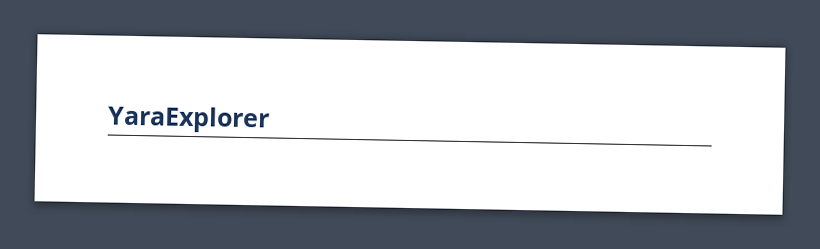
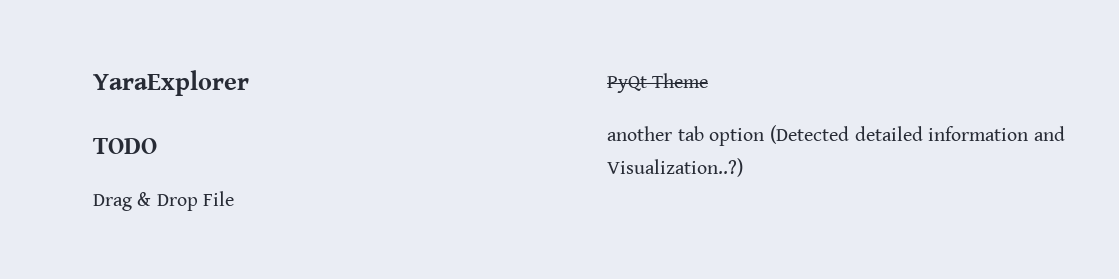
+ TODO
+ Drag & Drop File
+ PyQt Theme
+ another tab option (Detected detailed information and Visualization..?)

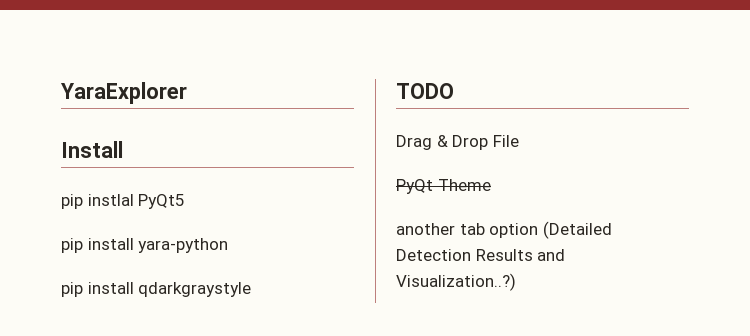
+ Install
+ pip instlal PyQt5
+ pip install yara-python
+ pip install qdarkgraystyle
- another tab option (Detected detailed information and Visualization..?)
+ another tab option (Detailed Detection Results and Visualization..?)

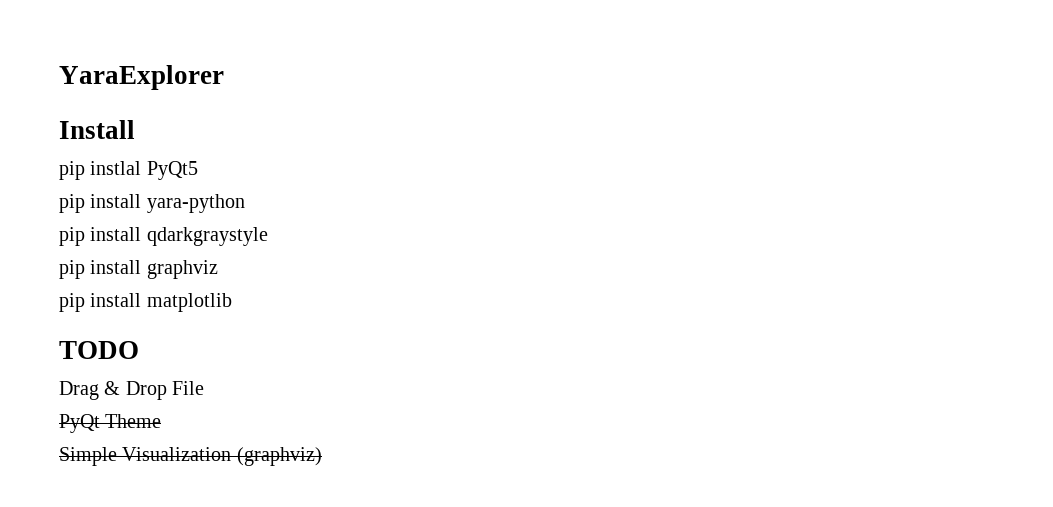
+ pip install graphviz
+ pip install matplotlib
- another tab option (Detailed Detection Results and Visualization..?)
+ Simple Visualization (graphviz)

